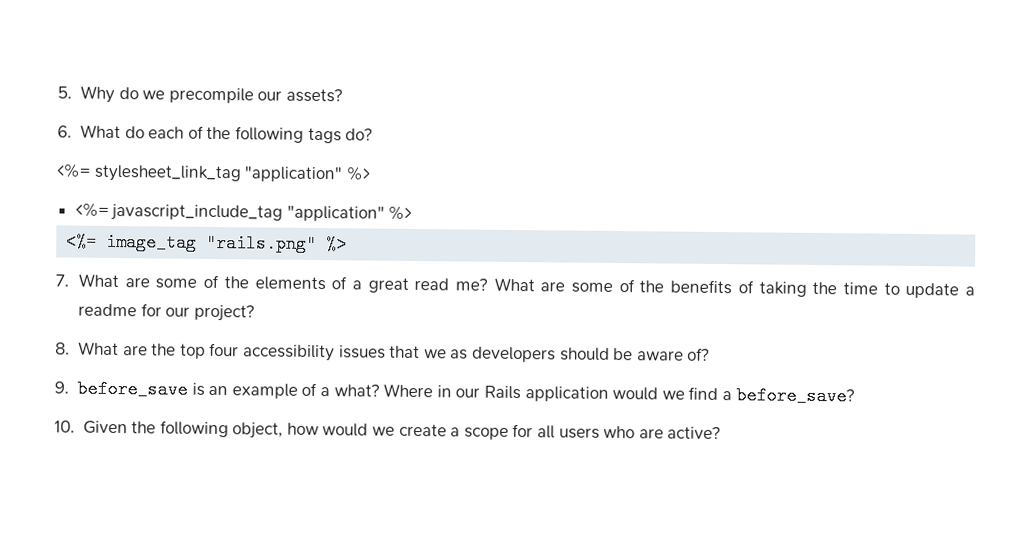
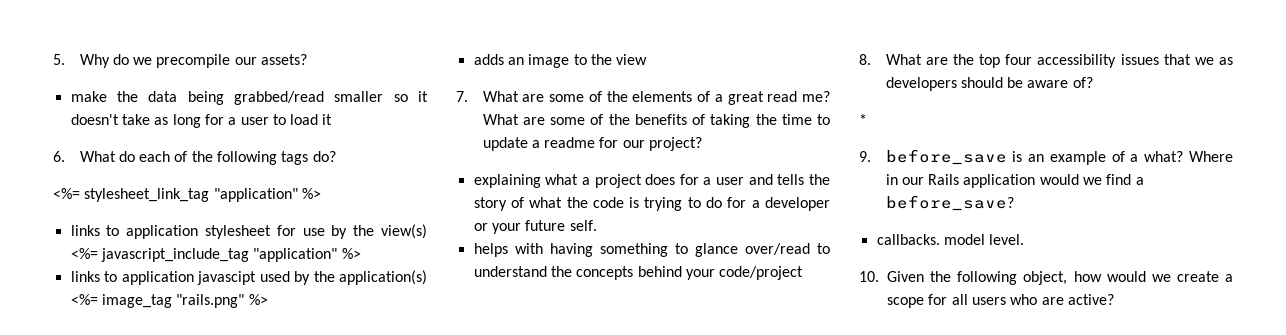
+ make the data being grabbed/read smaller so it doesn't take as long for a user to load it
- <%= javascript_include_tag "application" %>
- <%= image_tag "rails.png" %>
+ links to application stylesheet for use by the view(s) <%= javascript_include_tag "application" %>
+ links to application javascipt used by the application(s) <%= image_tag "rails.png" %>
+ adds an image to the view
+ explaining what a project does for a user and tells the story of what the code is trying to do for a developer or your future self.
+ helps with having something to glance over/read to understand the concepts behind your code/project
+ *
+ callbacks. model level.

